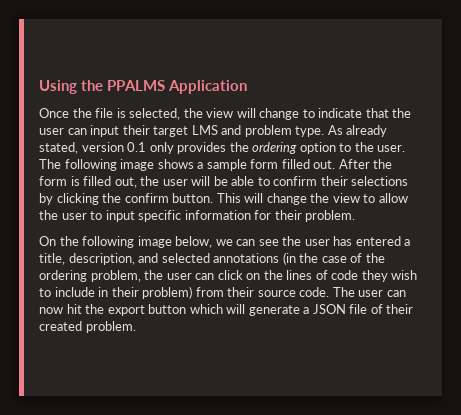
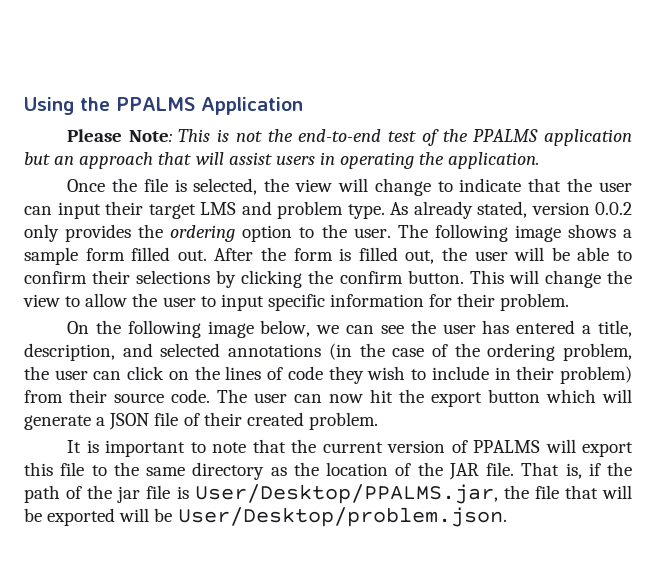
+ Please Note: This is not the end-to-end test of the PPALMS application but an approach that will assist users in operating the application.
- As already stated, version 0.1 only provides the ordering option to the user.
+ As already stated, version 0.0.2 only provides the ordering option to the user.
+ It is important to note that the current version of PPALMS will export this file to the same directory as the location of the JAR file. That is, if the path of the jar file is User/Desktop/PPALMS.jar, the file that will be exported will be User/Desktop/problem.json.

